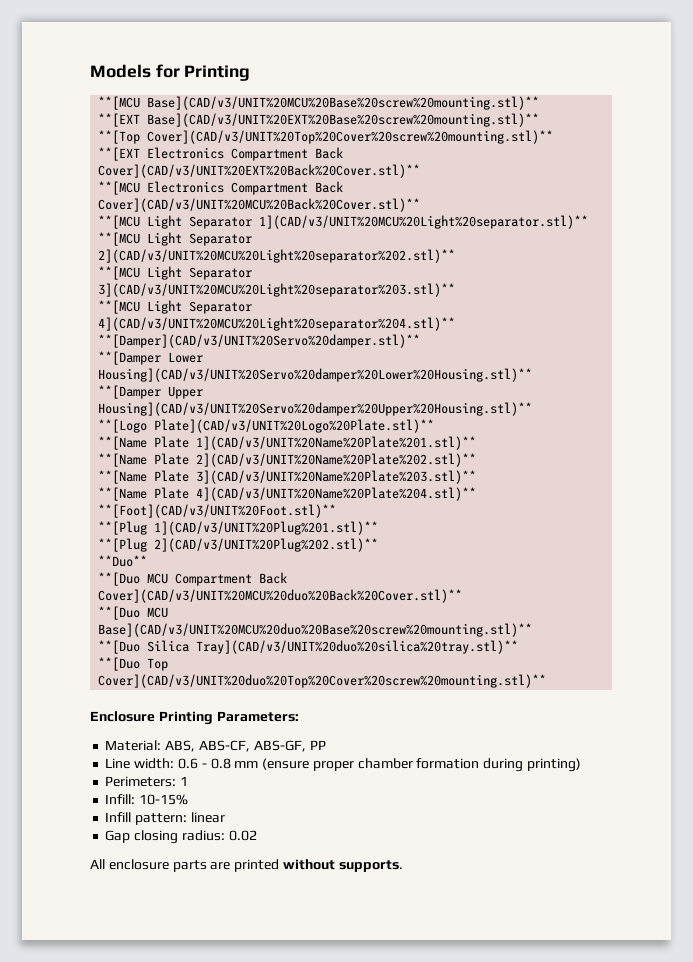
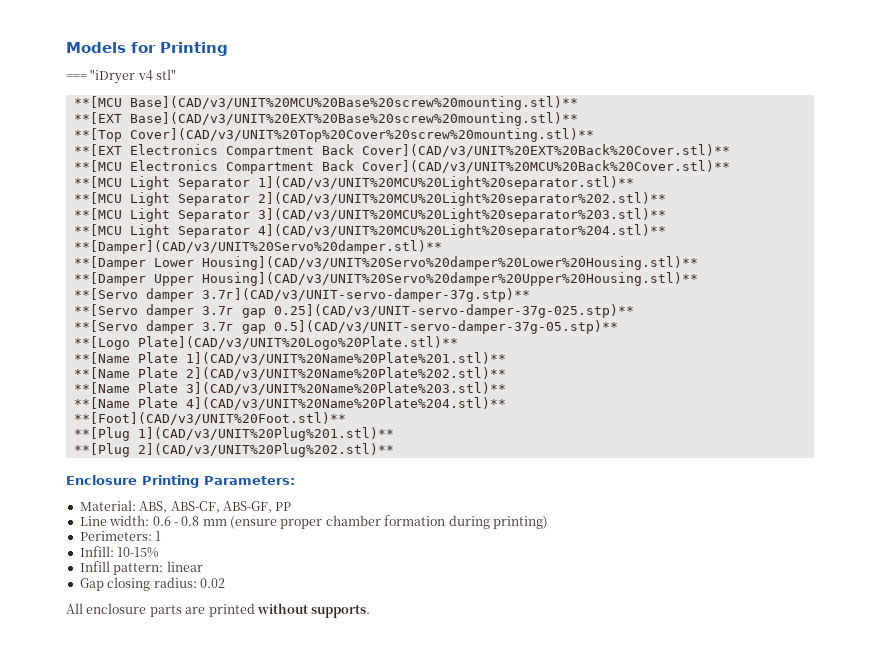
+ === "iDryer v4 stl"
+ **[Servo damper 3.7г](CAD/v3/UNIT-servo-damper-37g.stp)**
+ **[Servo damper 3.7г gap 0.25](CAD/v3/UNIT-servo-damper-37g-025.stp)**
+ **[Servo damper 3.7г gap 0.5](CAD/v3/UNIT-servo-damper-37g-05.stp)**
- **Duo**
- **[Duo MCU Compartment Back Cover](CAD/v3/UNIT%20MCU%20duo%20Back%20Cover.stl)**
- **[Duo MCU Base](CAD/v3/UNIT%20MCU%20duo%20Base%20screw%20mounting.stl)**
- **[Duo Silica Tray](CAD/v3/UNIT%20duo%20silica%20tray.stl)**
- **[Duo Top Cover](CAD/v3/UNIT%20duo%20Top%20Cover%20screw%20mounting.stl)**

